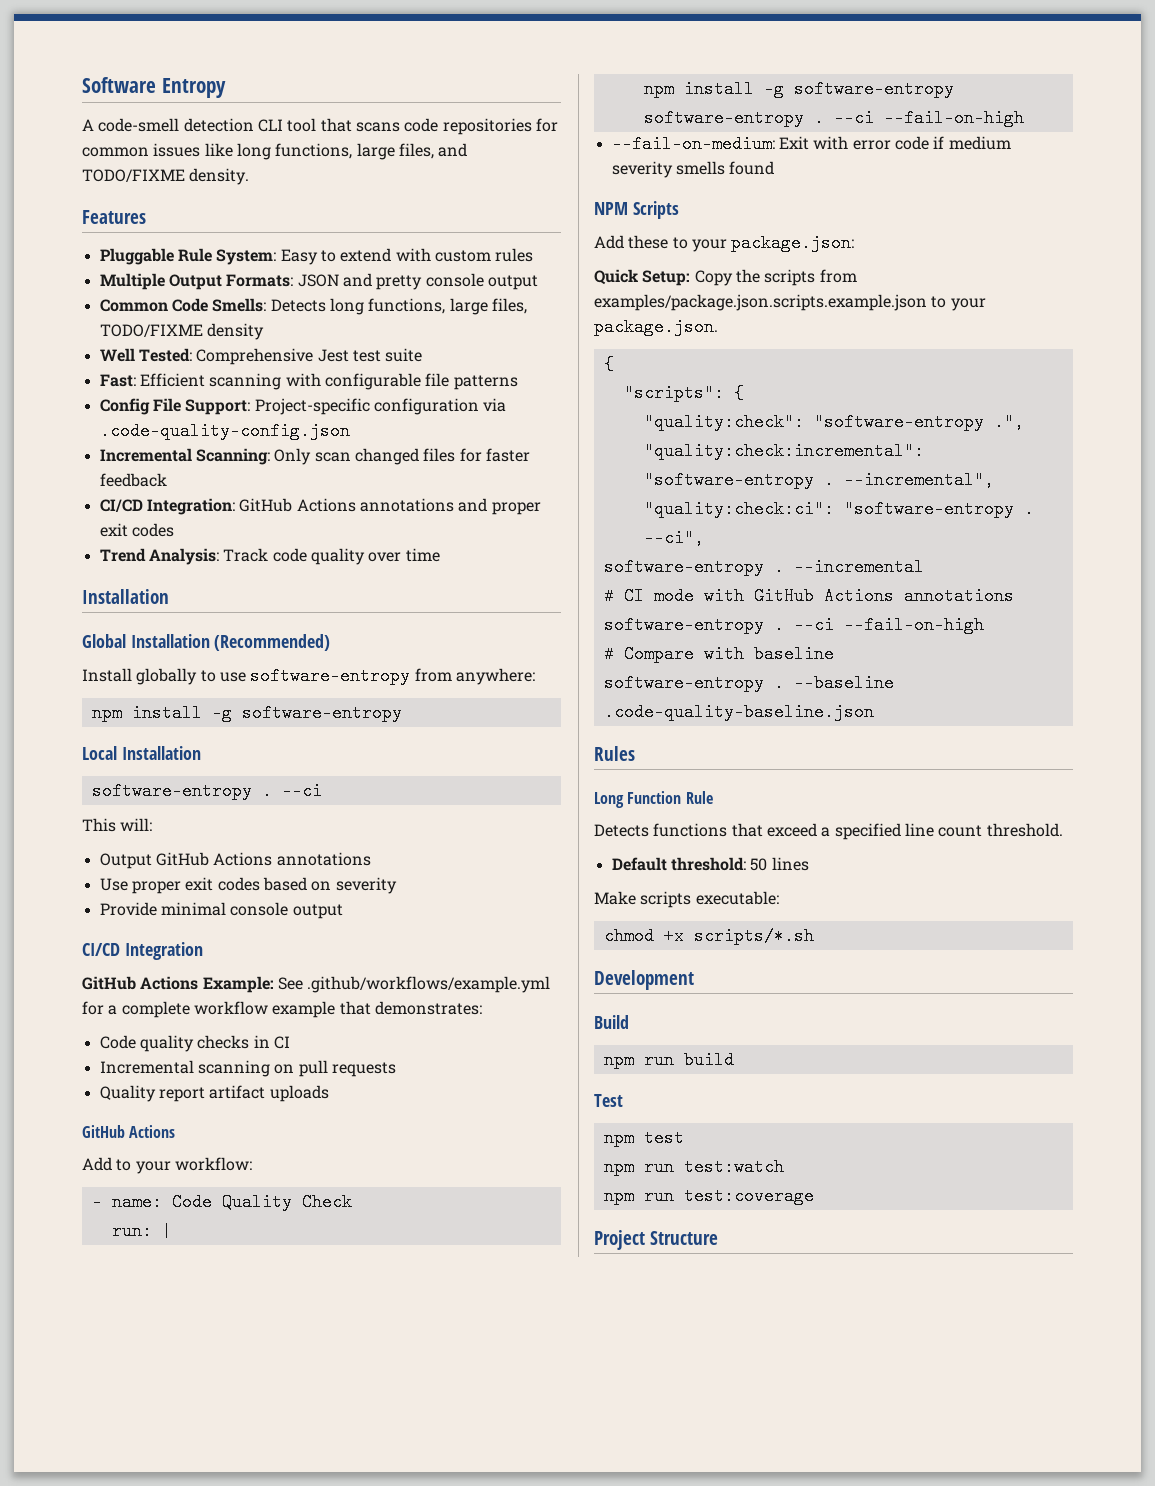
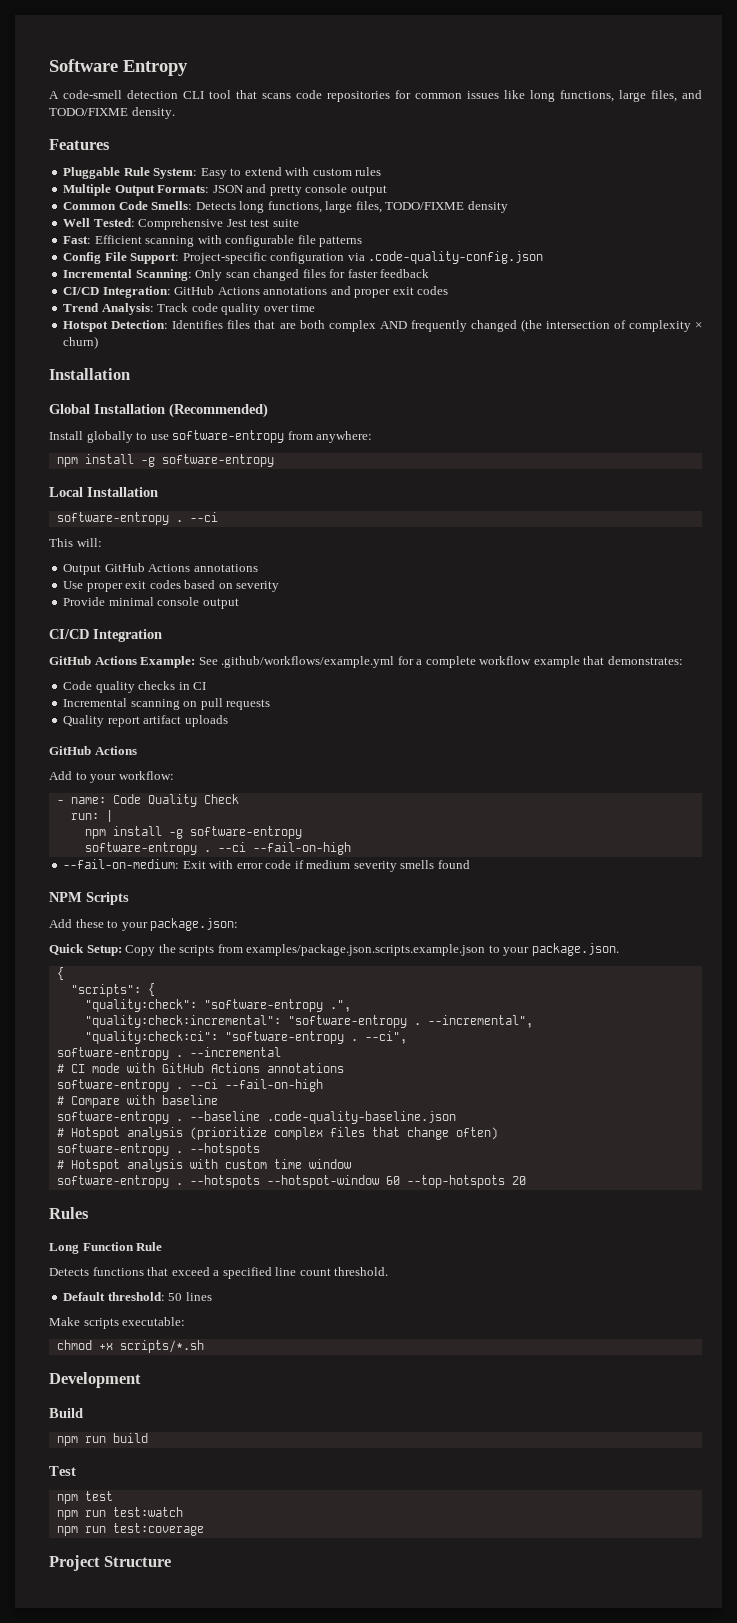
+ Hotspot Detection: Identifies files that are both complex AND frequently changed (the intersection of complexity × churn)
+ # Hotspot analysis (prioritize complex files that change often)
+ software-entropy . --hotspots
+ # Hotspot analysis with custom time window
+ software-entropy . --hotspots --hotspot-window 60 --top-hotspots 20

